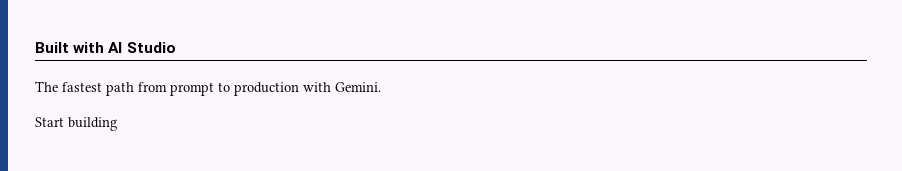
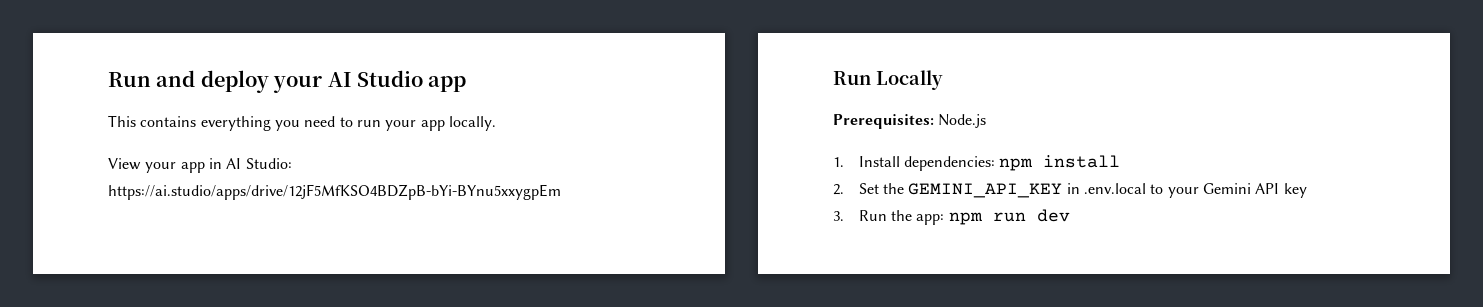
- Built with AI Studio
- The fastest path from prompt to production with Gemini.
- Start building
+ Run and deploy your AI Studio app
+ This contains everything you need to run your app locally.
+ View your app in AI Studio: https://ai.studio/apps/drive/12jF5MfKSO4BDZpB-bYi-BYnu5xxygpEm
+ Run Locally
+ Prerequisites: Node.js
+ 1. Install dependencies: npm install
+ 2. Set the GEMINI_API_KEY in .env.local to your Gemini API key
+ 3. Run the app: npm run dev

